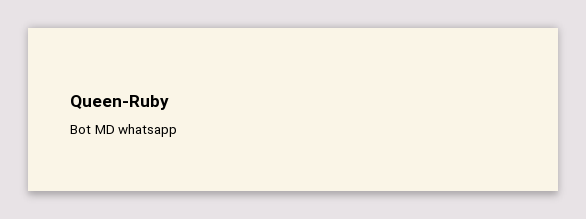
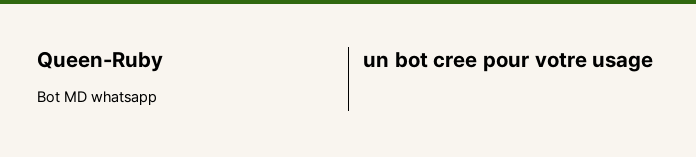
+ un bot cree pour votre usage

